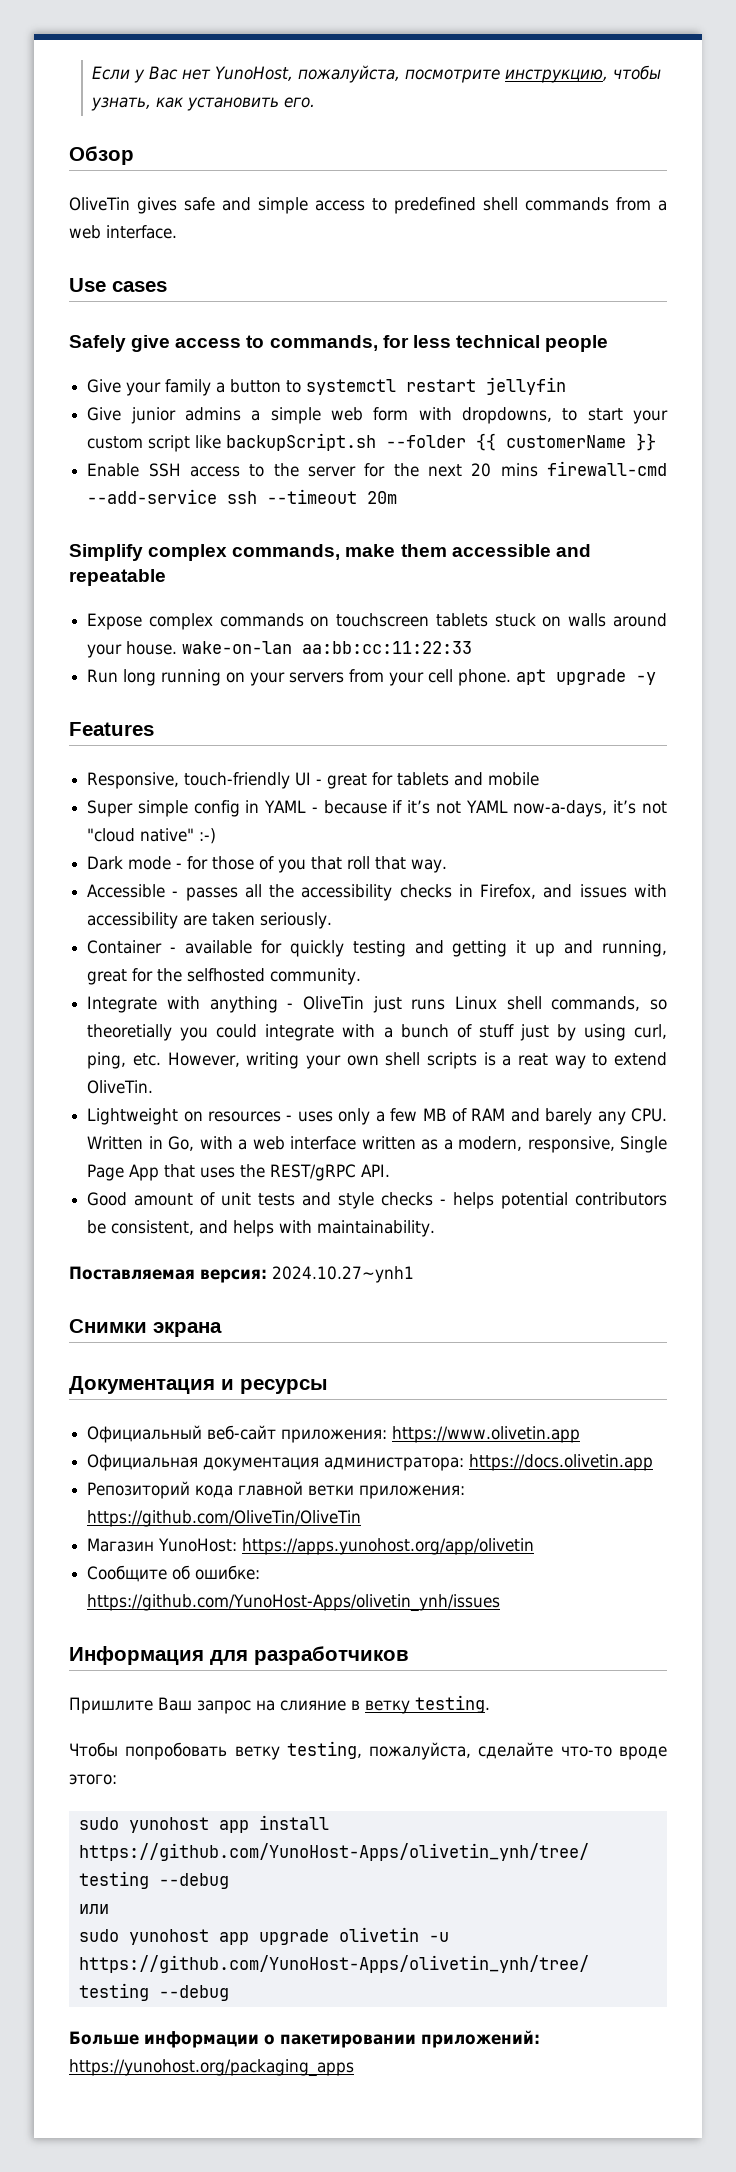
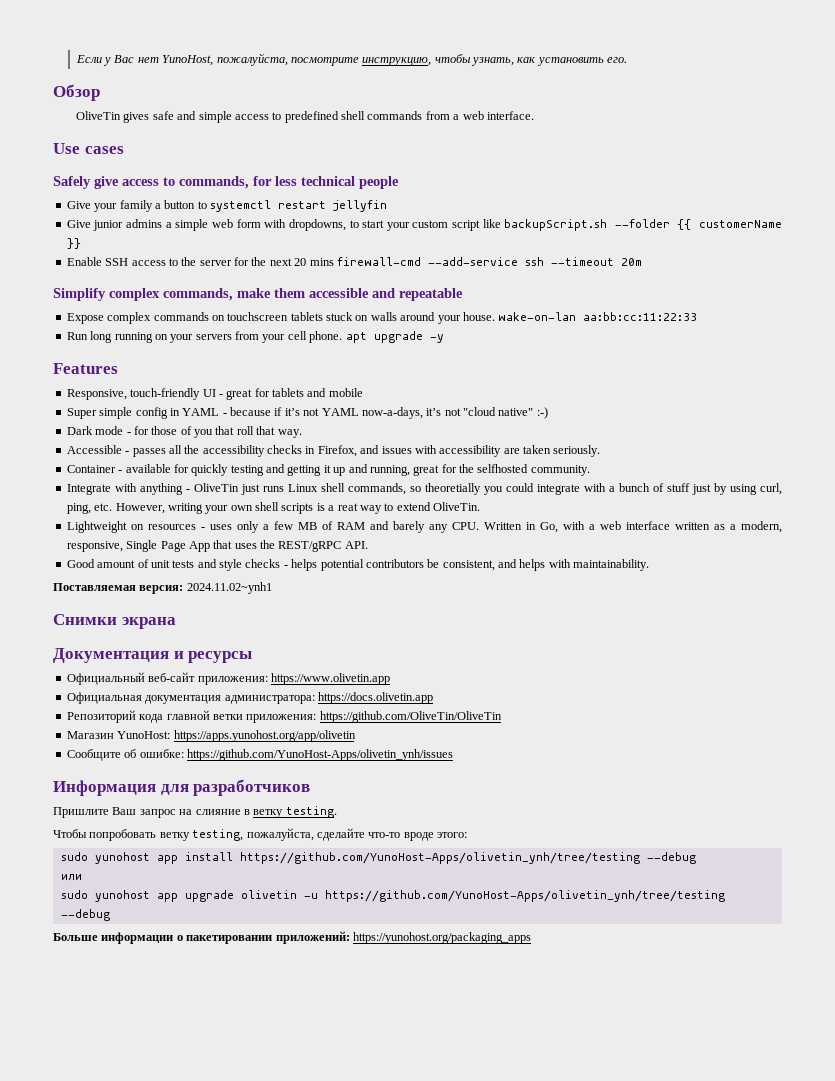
- Поставляемая версия: 2024.10.27~ynh1
+ Поставляемая версия: 2024.11.02~ynh1

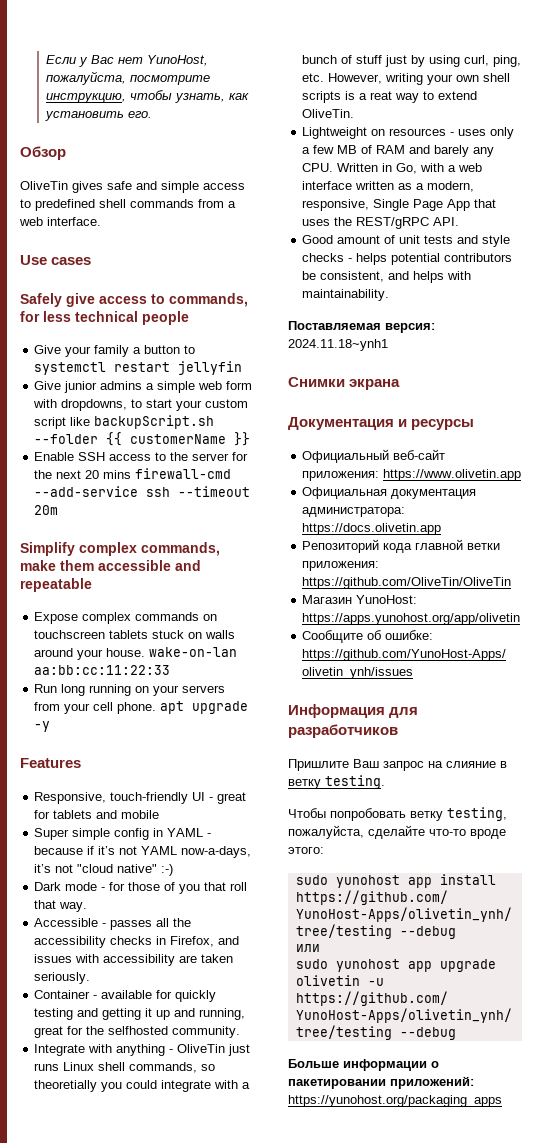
- Поставляемая версия: 2024.11.02~ynh1
+ Поставляемая версия: 2024.11.18~ynh1

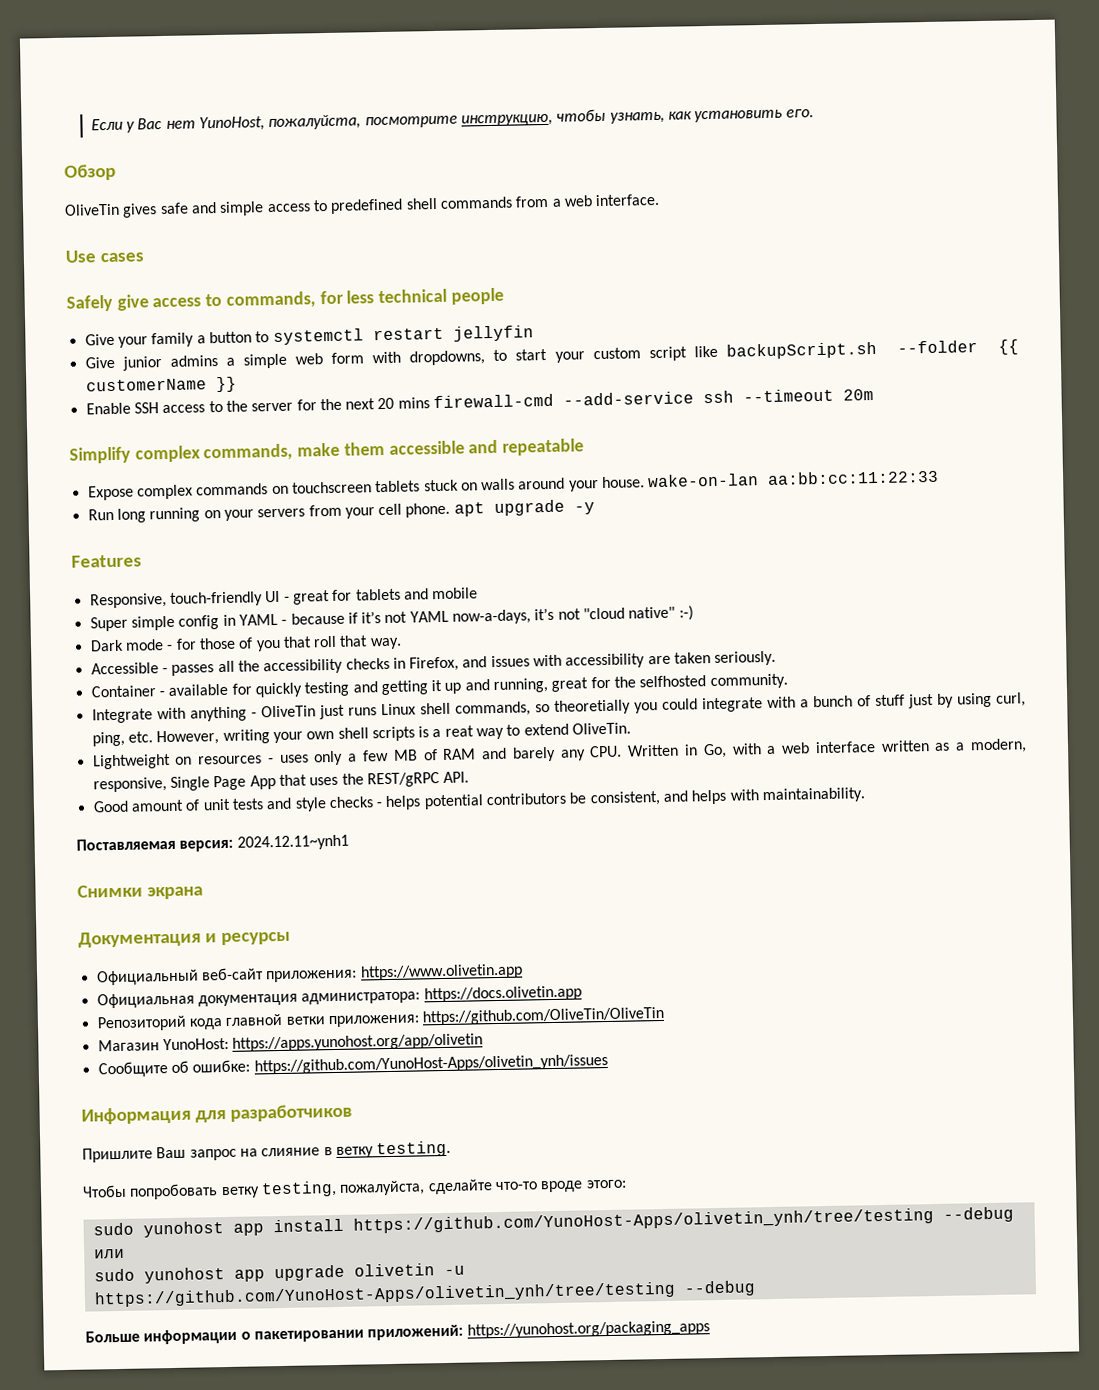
- Поставляемая версия: 2024.11.18~ynh1
+ Поставляемая версия: 2024.12.11~ynh1

